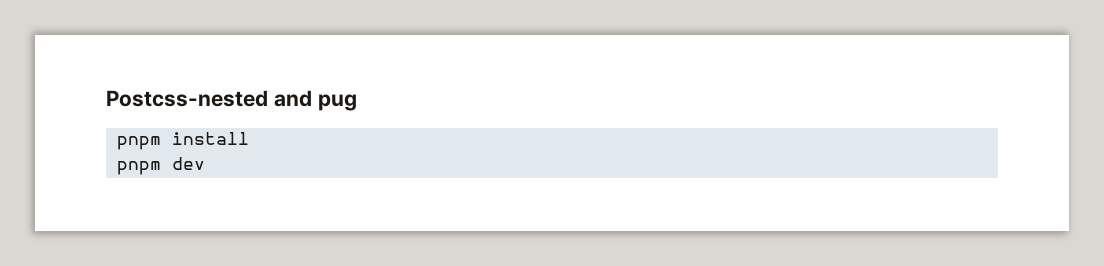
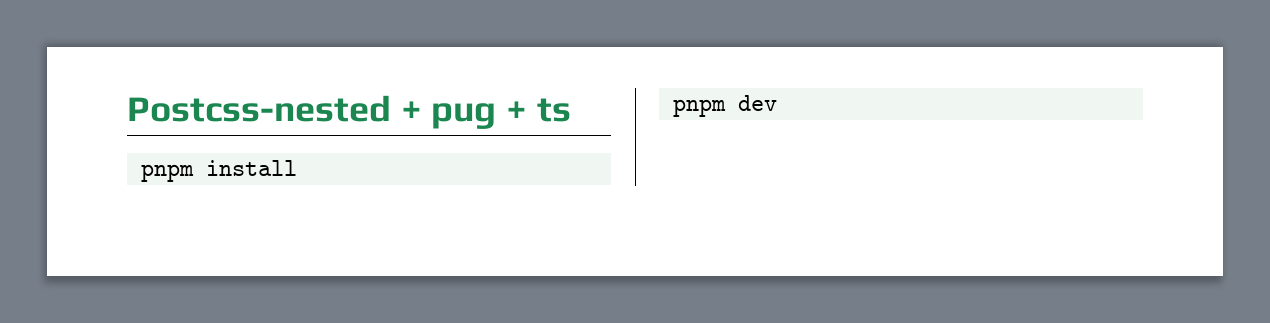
- Postcss-nested and pug
+ Postcss-nested + pug + ts

